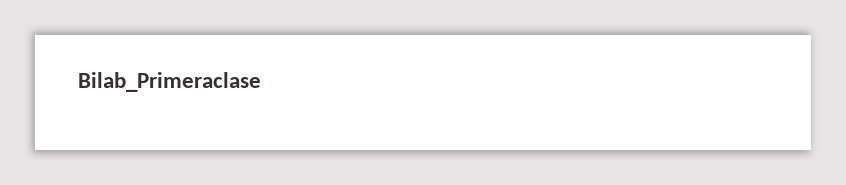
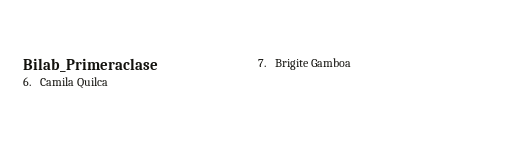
+ 6. Camila Quilca
+ 7. Brigite Gamboa

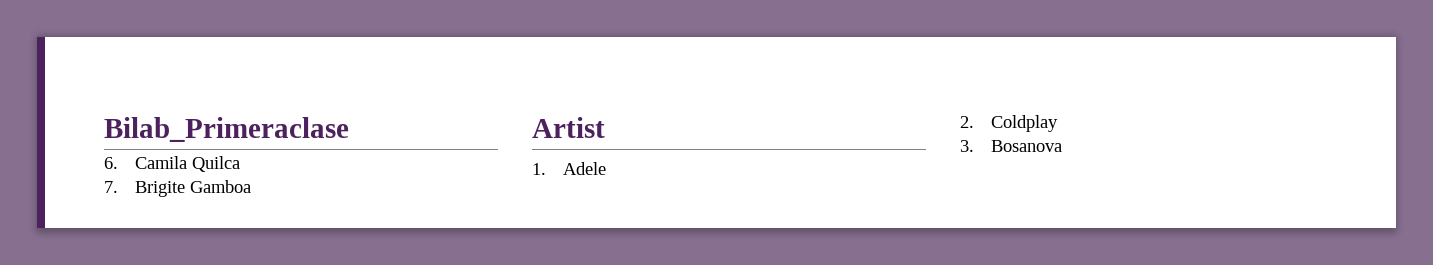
+ Artist
+ 1. Adele
+ 2. Coldplay
+ 3. Bosanova

